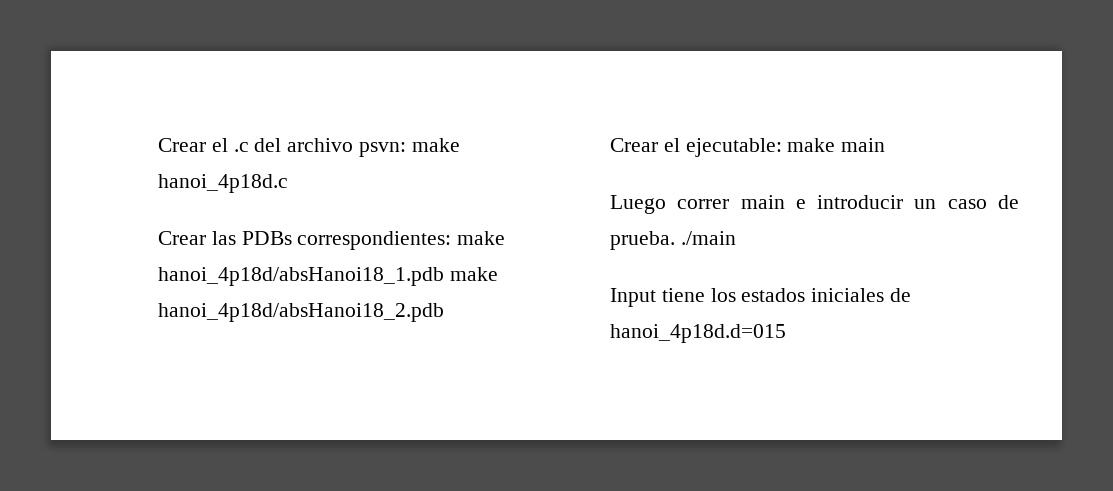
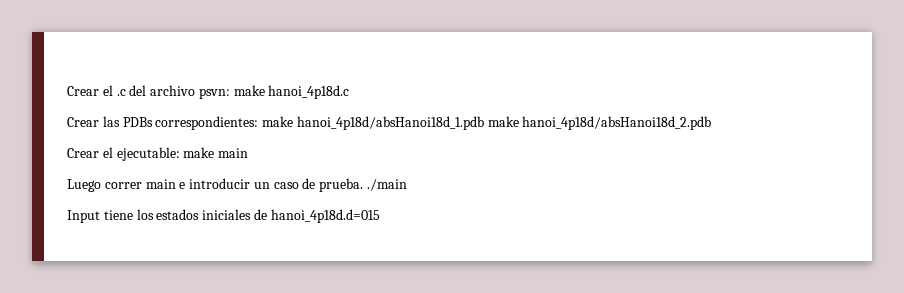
- Crear las PDBs correspondientes: make hanoi_4p18d/absHanoi18_1.pdb make hanoi_4p18d/absHanoi18_2.pdb
+ Crear las PDBs correspondientes: make hanoi_4p18d/absHanoi18d_1.pdb make hanoi_4p18d/absHanoi18d_2.pdb

